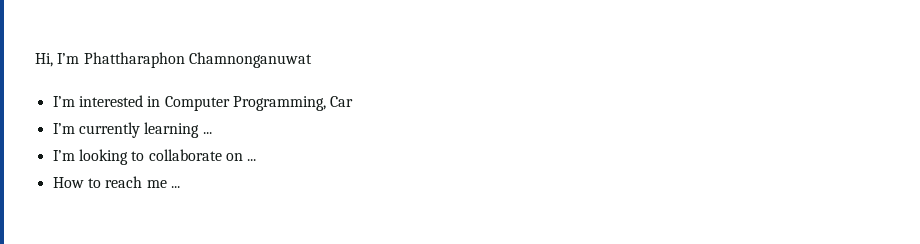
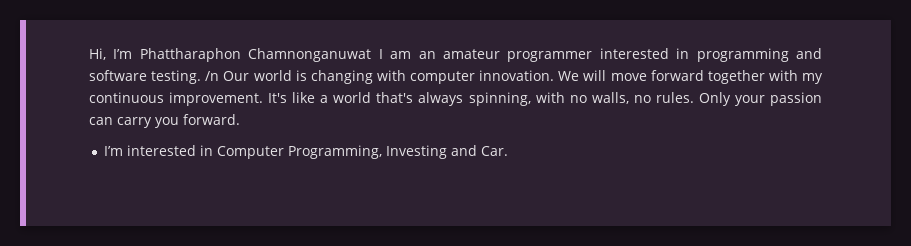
- Hi, I’m Phattharaphon Chamnonganuwat
+ Hi, I’m Phattharaphon Chamnonganuwat I am an amateur programmer interested in programming and software testing. /n Our world is changing with computer innovation. We will move forward together with my continuous improvement. It's like a world that's always spinning, with no walls, no rules. Only your passion can carry you forward.
- I’m interested in Computer Programming, Car
- I’m currently learning ...
- I’m looking to collaborate on ...
- How to reach me ...
+ I’m interested in Computer Programming, Investing and Car.

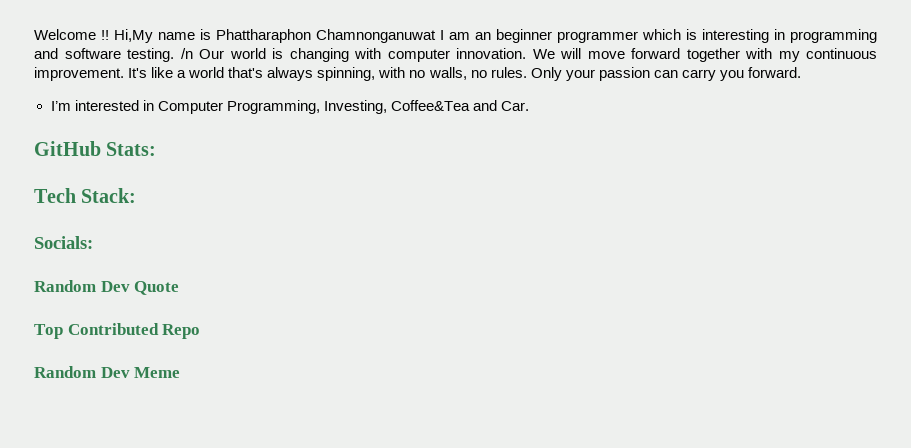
- Hi, I’m Phattharaphon Chamnonganuwat I am an amateur programmer interested in programming and software testing.
+ Welcome !! Hi,My name is Phattharaphon Chamnonganuwat I am an beginner programmer which is interesting in programming and software testing.
- I’m interested in Computer Programming, Investing and Car.
+ I’m interested in Computer Programming, Investing, Coffee&Tea and Car.
+ GitHub Stats:
+ Tech Stack:
+ Socials:
+ Random Dev Quote
+ Top Contributed Repo
+ Random Dev Meme

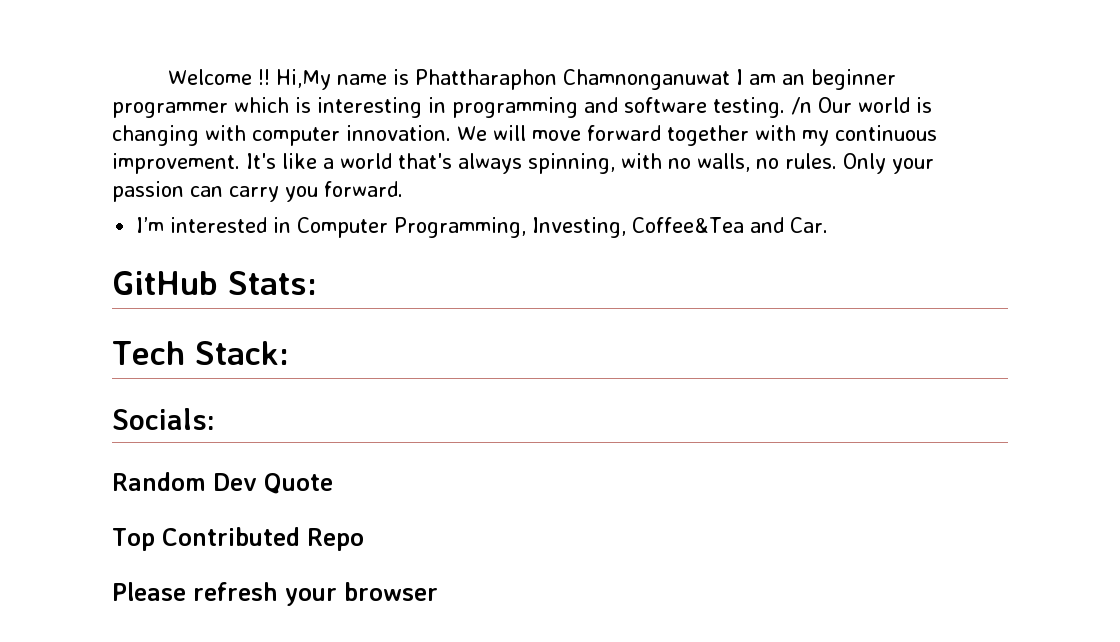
- Random Dev Meme
+ Please refresh your browser

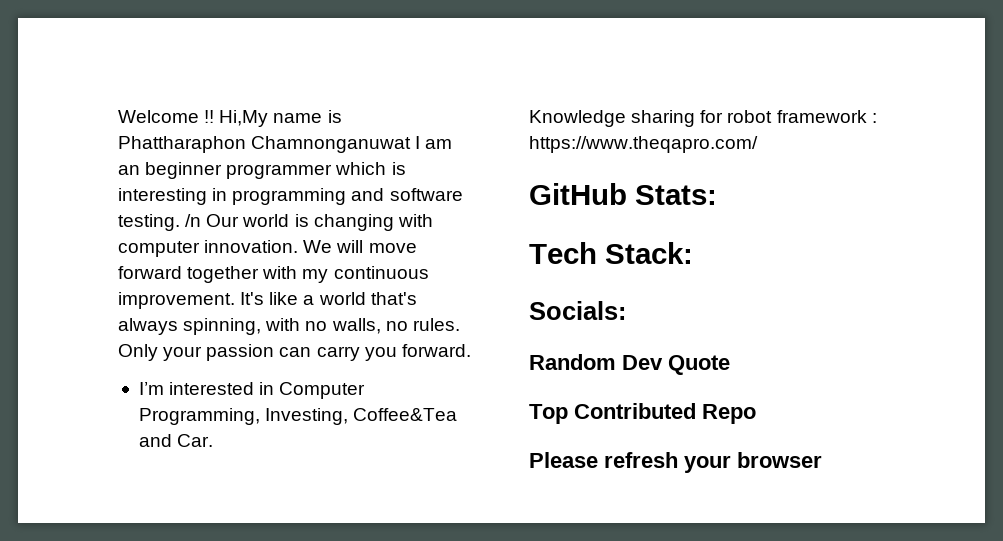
+ Knowledge sharing for robot framework : https://www.theqapro.com/

